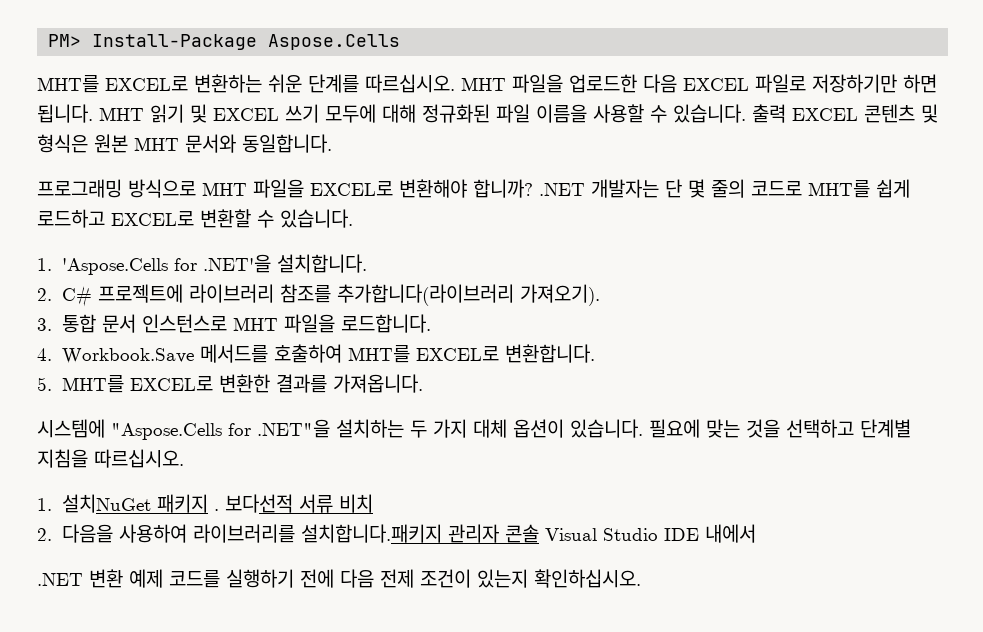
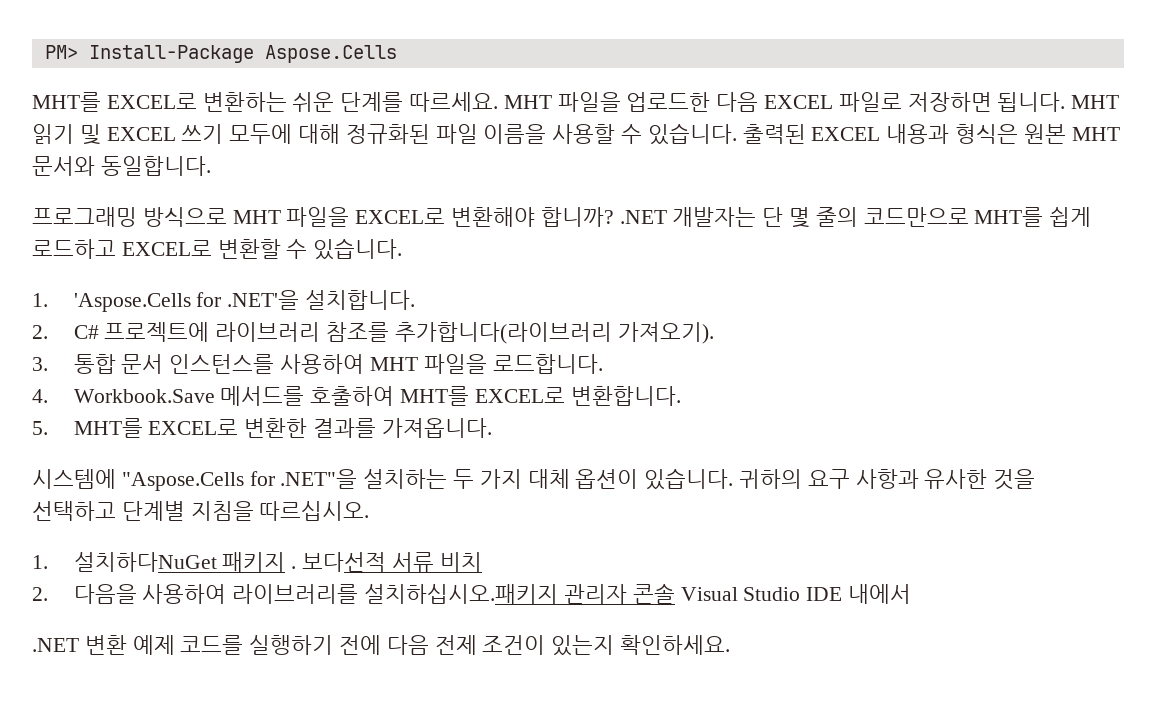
- MHT를 EXCEL로 변환하는 쉬운 단계를 따르십시오.
+ MHT를 EXCEL로 변환하는 쉬운 단계를 따르세요.
- MHT 파일을 업로드한 다음 EXCEL 파일로 저장하기만 하면 됩니다.
+ MHT 파일을 업로드한 다음 EXCEL 파일로 저장하면 됩니다.
- 출력 EXCEL 콘텐츠 및 형식은 원본 MHT 문서와 동일합니다.
+ 출력된 EXCEL 내용과 형식은 원본 MHT 문서와 동일합니다.
- 프로그래밍 방식으로 MHT 파일을 EXCEL로 변환해야 합니까? .NET 개발자는 단 몇 줄의 코드로 MHT를 쉽게 로드하고 EXCEL로 변환할 수 있습니다.
+ 프로그래밍 방식으로 MHT 파일을 EXCEL로 변환해야 합니까? .NET 개발자는 단 몇 줄의 코드만으로 MHT를 쉽게 로드하고 EXCEL로 변환할 수 있습니다.
- 3. 통합 문서 인스턴스로 MHT 파일을 로드합니다.
+ 3. 통합 문서 인스턴스를 사용하여 MHT 파일을 로드합니다.
- 필요에 맞는 것을 선택하고 단계별 지침을 따르십시오.
+ 귀하의 요구 사항과 유사한 것을 선택하고 단계별 지침을 따르십시오.
- 1. 설치NuGet 패키지 .
+ 1. 설치하다NuGet 패키지 .
- 2. 다음을 사용하여 라이브러리를 설치합니다.패키지 관리자 콘솔 Visual Studio IDE 내에서
+ 2. 다음을 사용하여 라이브러리를 설치하십시오.패키지 관리자 콘솔 Visual Studio IDE 내에서
- .NET 변환 예제 코드를 실행하기 전에 다음 전제 조건이 있는지 확인하십시오.
+ .NET 변환 예제 코드를 실행하기 전에 다음 전제 조건이 있는지 확인하세요.

